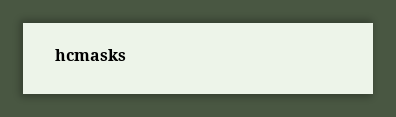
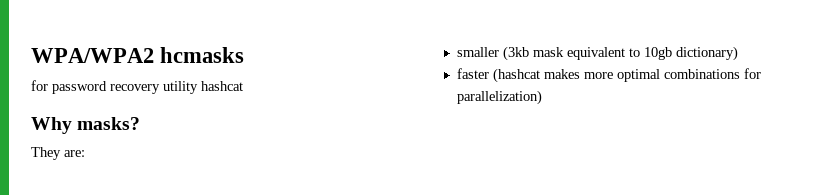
- hcmasks
+ WPA/WPA2 hcmasks
+ for password recovery utility hashcat
+ Why masks?
+ They are:
+ smaller (3kb mask equivalent to 10gb dictionary)
+ faster (hashcat makes more optimal combinations for parallelization)

